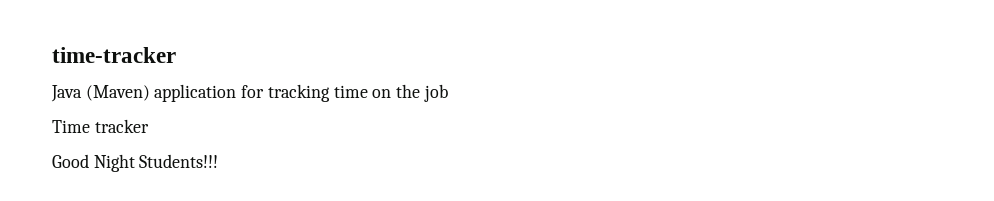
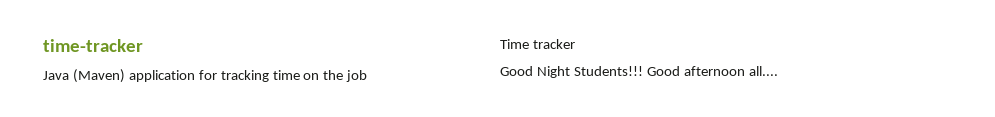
+ Good afternoon all....

